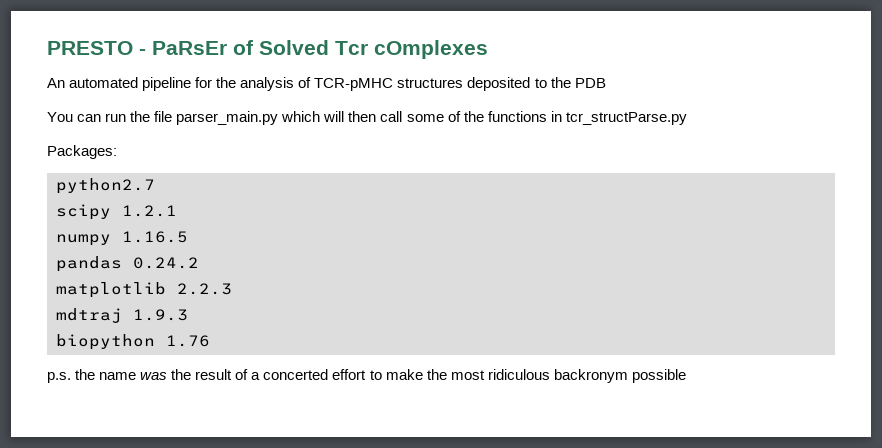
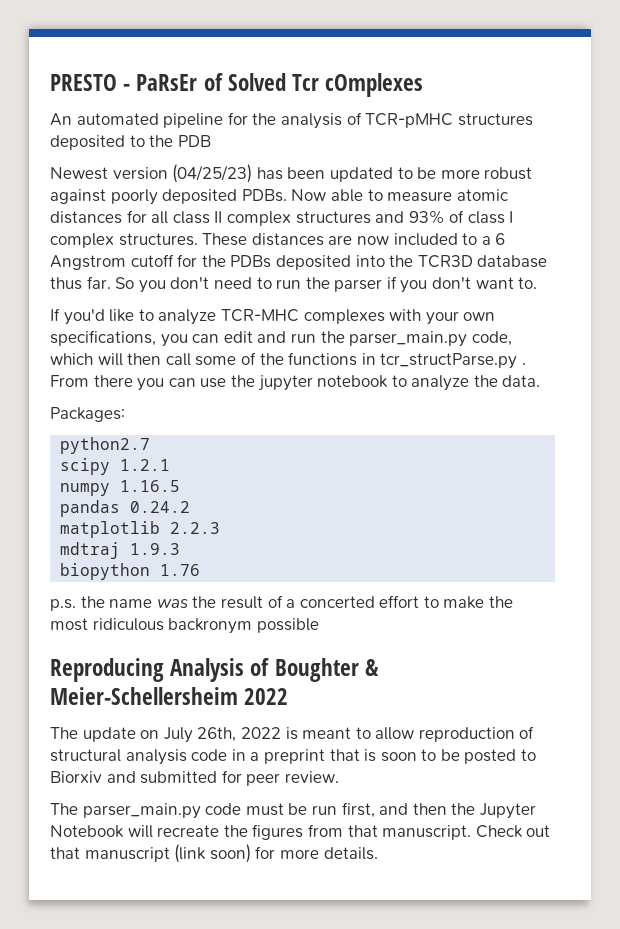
- You can run the file parser_main.py which will then call some of the functions in tcr_structParse.py
+ Newest version (04/25/23) has been updated to be more robust against poorly deposited PDBs. Now able to measure atomic distances for all class II complex structures and 93% of class I complex structures. These distances are now included to a 6 Angstrom cutoff for the PDBs deposited into the TCR3D database thus far. So you don't need to run the parser if you don't want to.
+ If you'd like to analyze TCR-MHC complexes with your own specifications, you can edit and run the parser_main.py code, which will then call some of the functions in tcr_structParse.py . From there you can use the jupyter notebook to analyze the data.
+ Reproducing Analysis of Boughter & Meier-Schellersheim 2022
+ The update on July 26th, 2022 is meant to allow reproduction of structural analysis code in a preprint that is soon to be posted to Biorxiv and submitted for peer review.
+ The parser_main.py code must be run first, and then the Jupyter Notebook will recreate the figures from that manuscript. Check out that manuscript (link soon) for more details.

